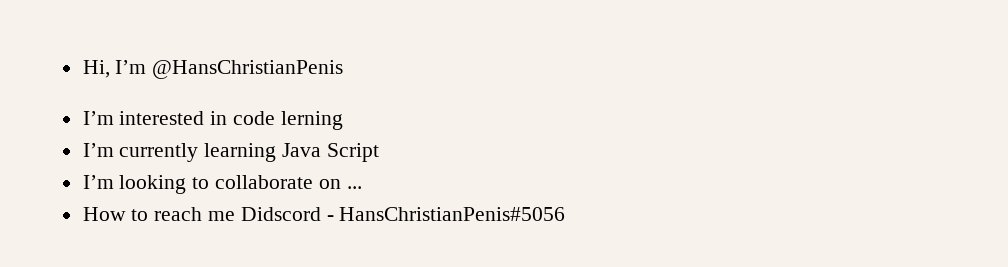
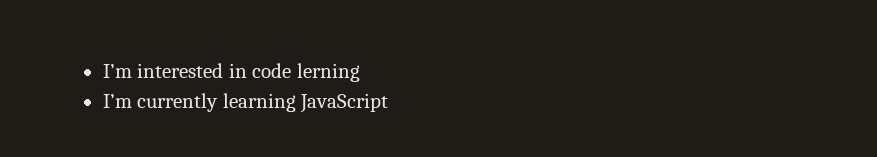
- Hi, I’m @HansChristianPenis
- I’m currently learning Java Script
- I’m looking to collaborate on ...
- How to reach me Didscord - HansChristianPenis#5056
+ I’m currently learning JavaScript

